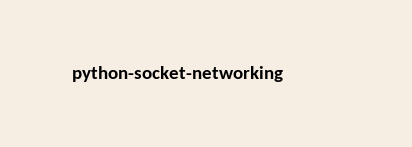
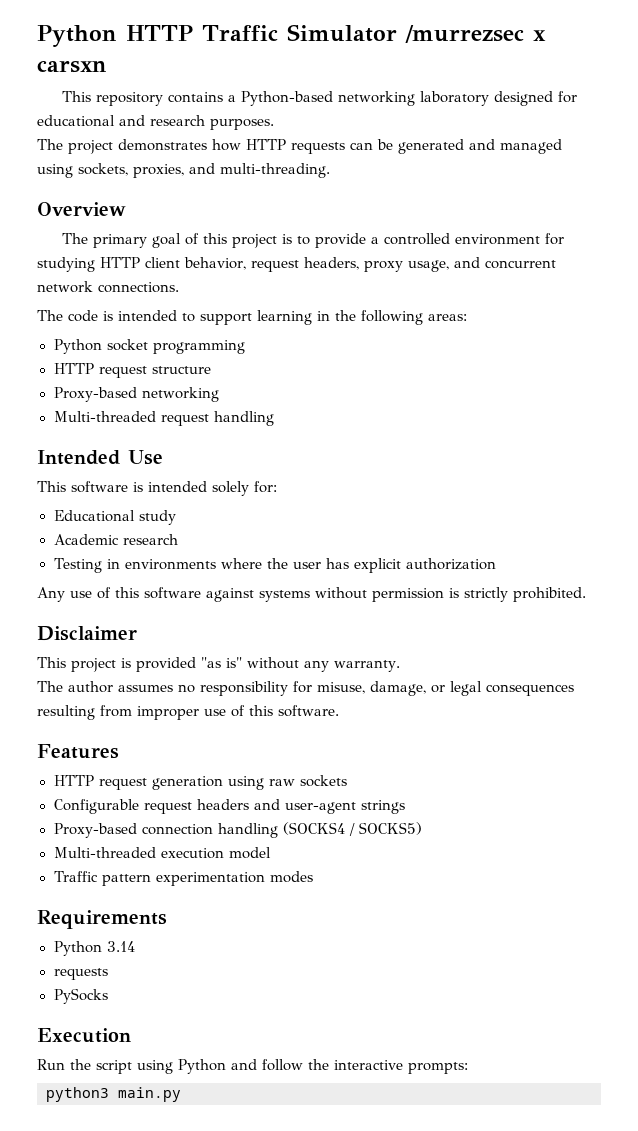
- python-socket-networking
+ Python HTTP Traffic Simulator /murrezsec x carsxn
+ This repository contains a Python-based networking laboratory designed for educational and research purposes.
+ The project demonstrates how HTTP requests can be generated and managed using sockets, proxies, and multi-threading.
+ Overview
+ The primary goal of this project is to provide a controlled environment for studying HTTP client behavior, request headers, proxy usage, and concurrent network connections.
+ The code is intended to support learning in the following areas:
+ Python socket programming
+ HTTP request structure
+ Proxy-based networking
+ Multi-threaded request handling
+ Intended Use
+ This software is intended solely for:
+ Educational study
+ Academic research
+ Testing in environments where the user has explicit authorization
+ Any use of this software against systems without permission is strictly prohibited.
+ Disclaimer
+ This project is provided "as is" without any warranty.
+ The author assumes no responsibility for misuse, damage, or legal consequences resulting from improper use of this software.
+ Features
+ HTTP request generation using raw sockets
+ Configurable request headers and user-agent strings
+ Proxy-based connection handling (SOCKS4 / SOCKS5)
+ Multi-threaded execution model
+ Traffic pattern experimentation modes
+ Requirements
+ Python 3.14
+ requests
+ PySocks
+ Execution
+ Run the script using Python and follow the interactive prompts:
+ python3 main.py

